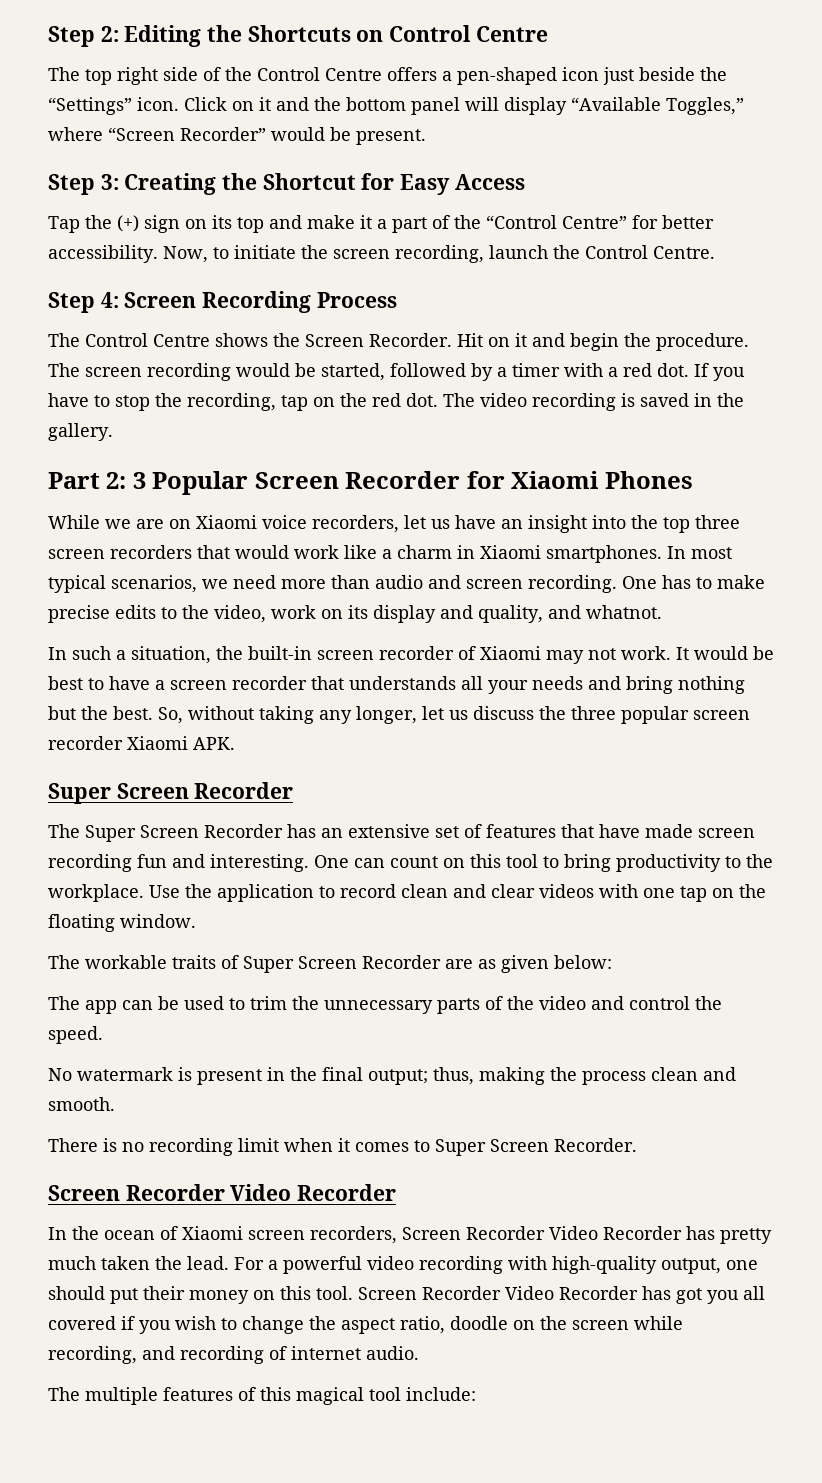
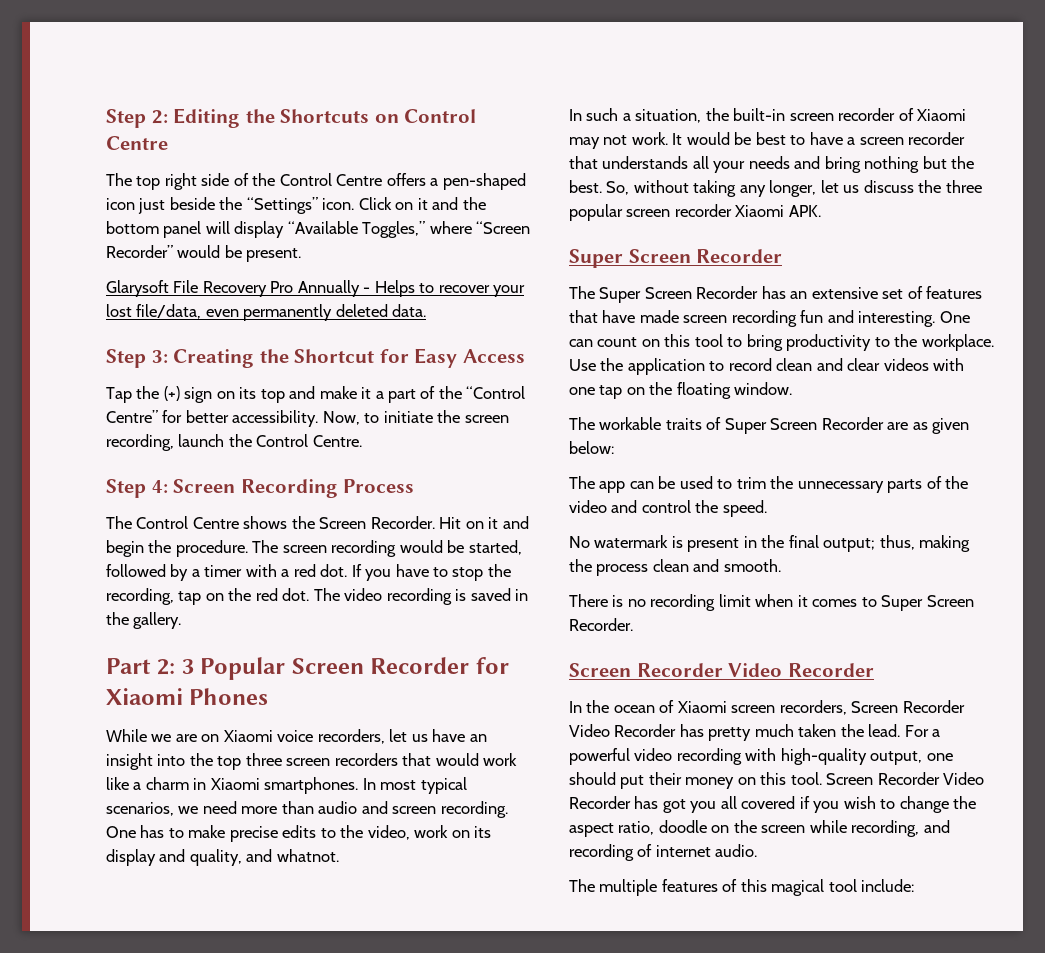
+ Glarysoft File Recovery Pro Annually - Helps to recover your lost file/data, even permanently deleted data.

